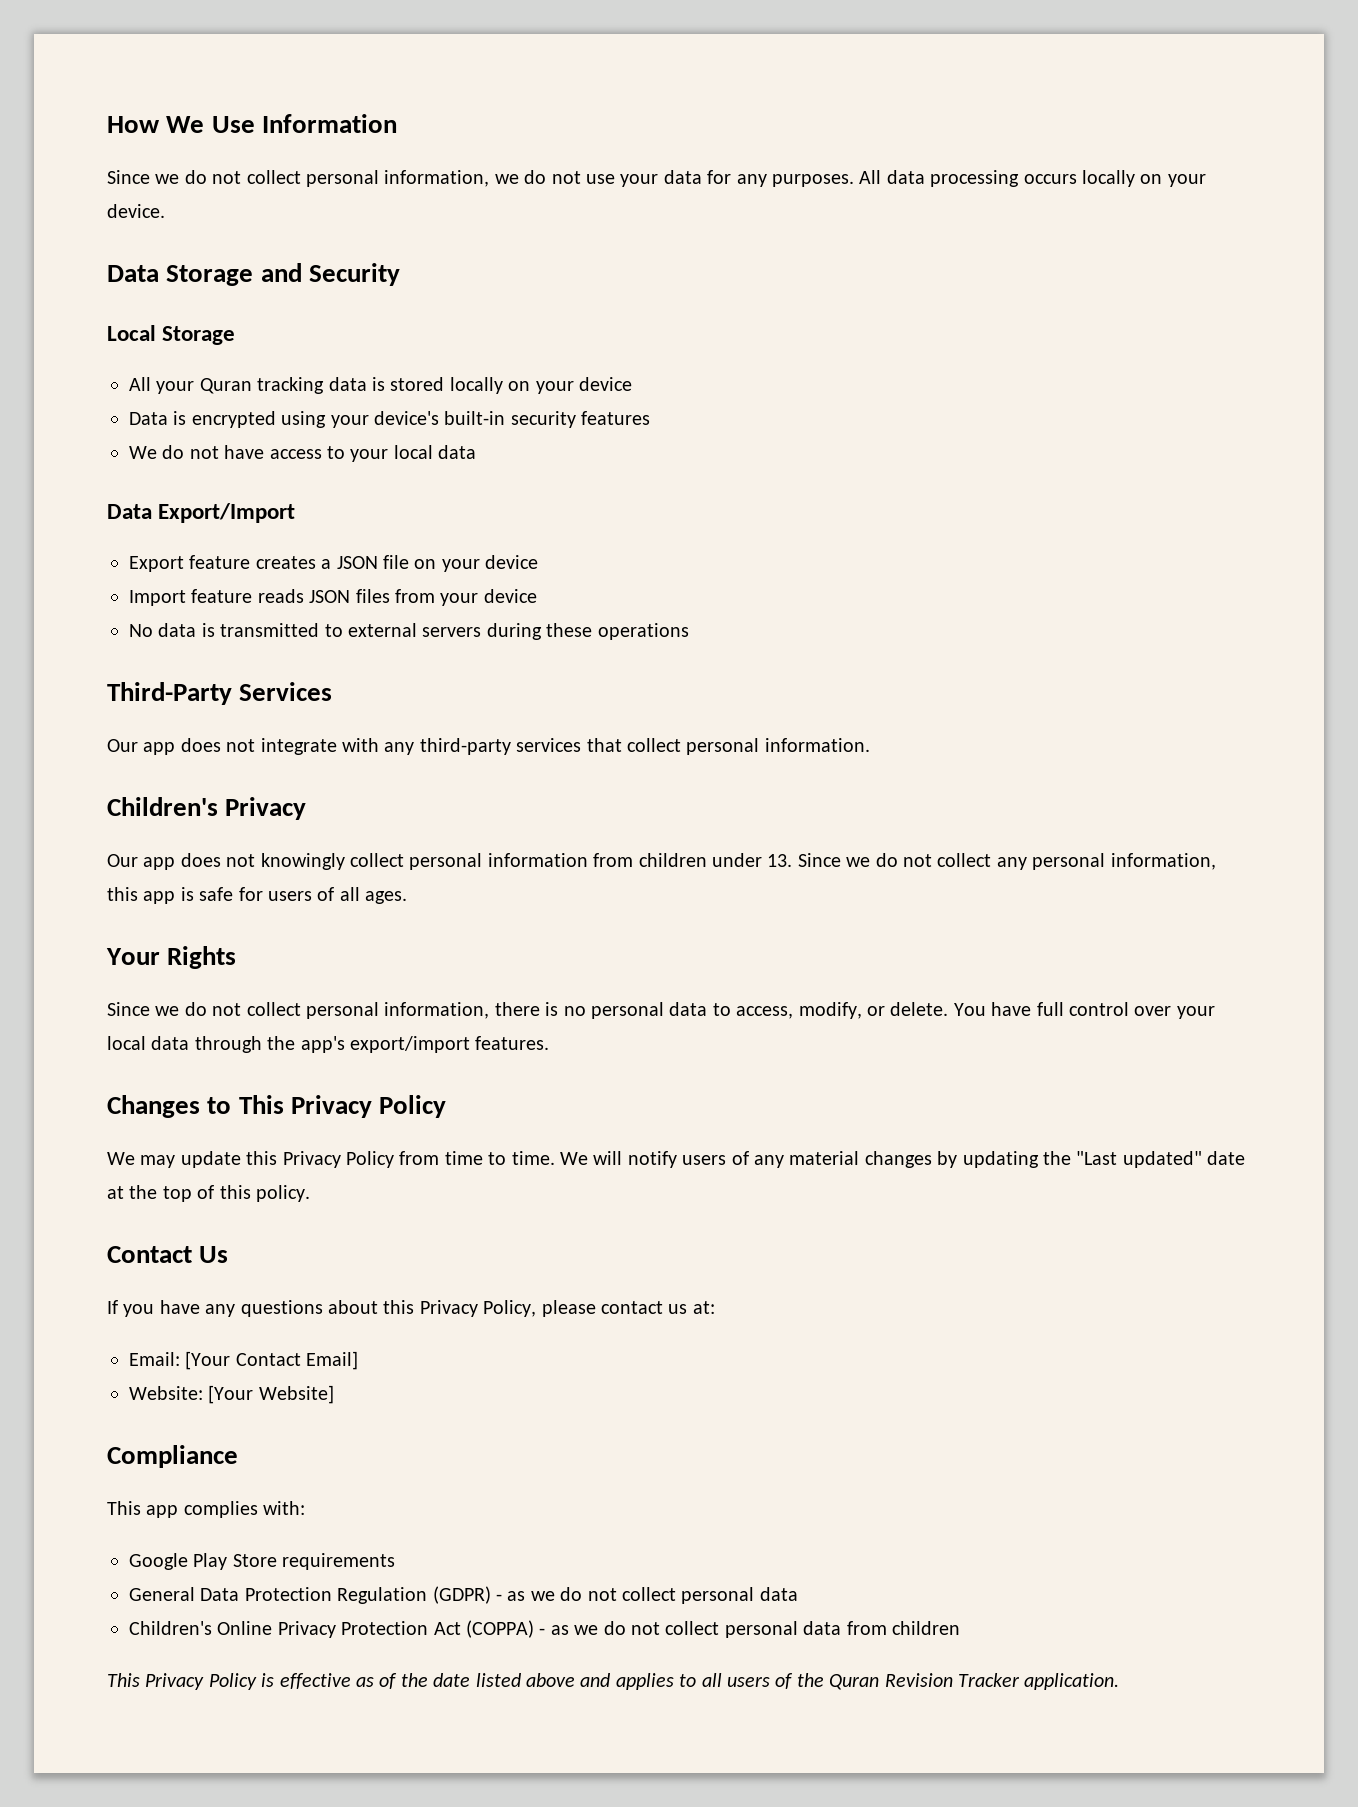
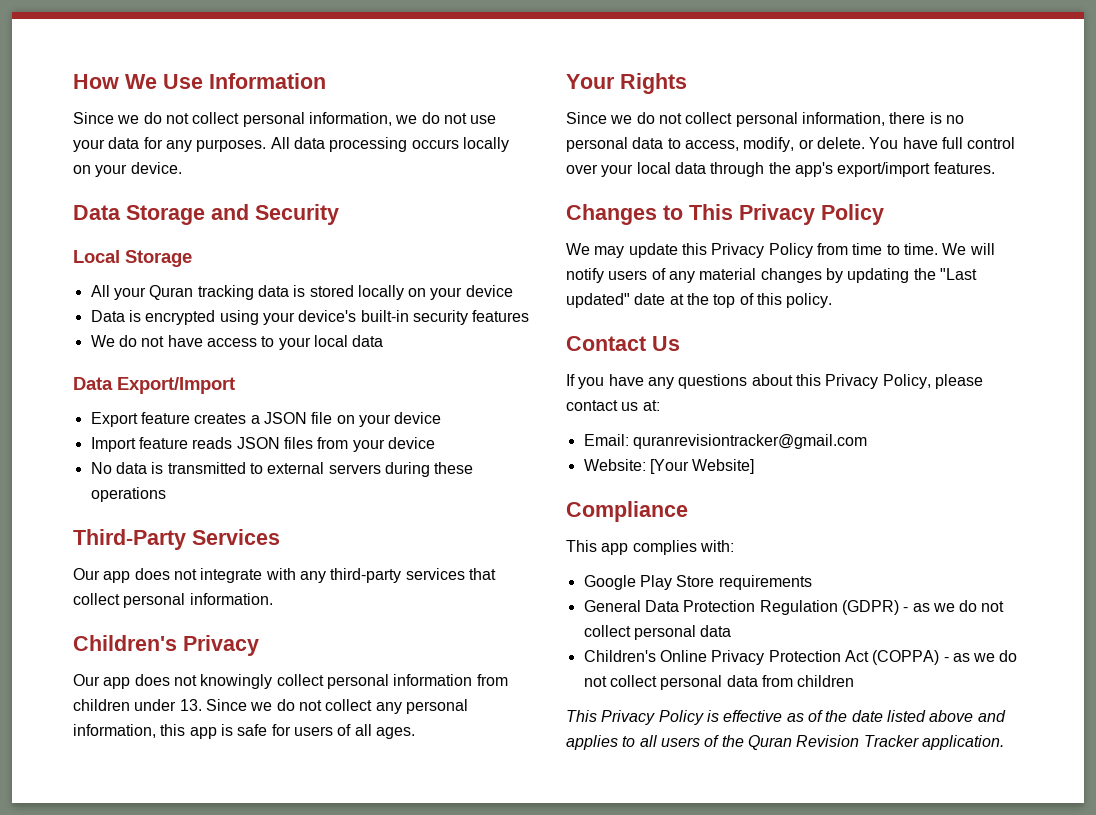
- Email: [Your Contact Email]
+ Email: quranrevisiontracker@gmail.com

